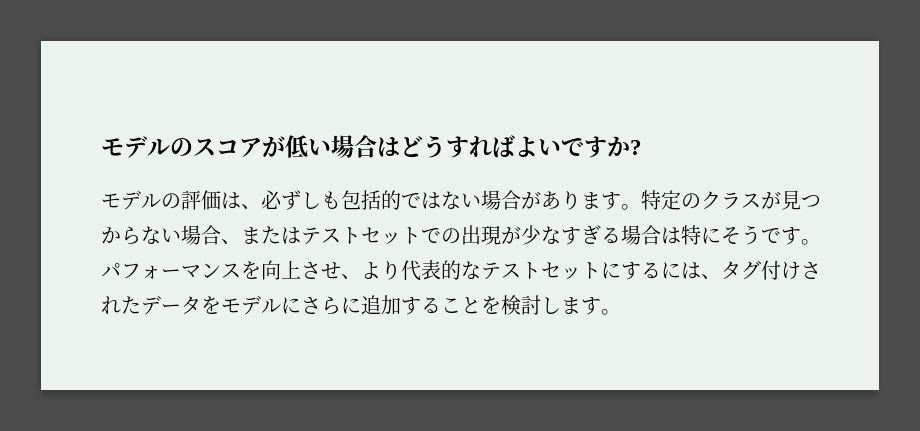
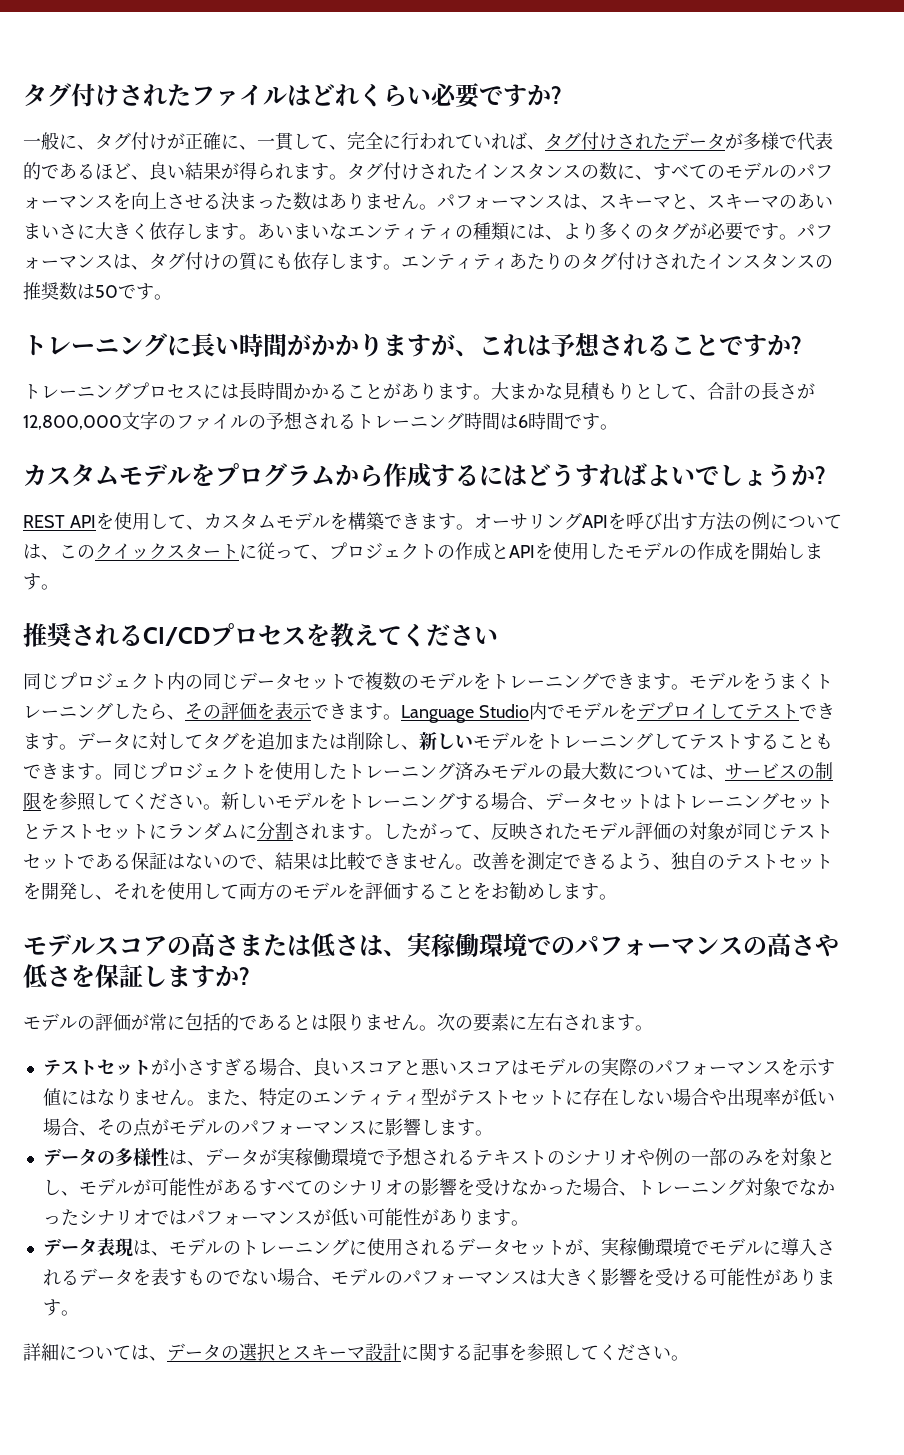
- モデルのスコアが低い場合はどうすればよいですか?
- モデルの評価は、必ずしも包括的ではない場合があります。特定のクラスが見つからない場合、またはテストセットでの出現が少なすぎる場合は特にそうです。パフォーマンスを向上させ、より代表的なテストセットにするには、タグ付けされたデータをモデルにさらに追加することを検討します。
+ タグ付けされたファイルはどれくらい必要ですか?
+ 一般に、タグ付けが正確に、一貫して、完全に行われていれば、タグ付けされたデータが多様で代表的であるほど、良い結果が得られます。タグ付けされたインスタンスの数に、すべてのモデルのパフォーマンスを向上させる決まった数はありません。パフォーマンスは、スキーマと、スキーマのあいまいさに大きく依存します。あいまいなエンティティの種類には、より多くのタグが必要です。パフォーマンスは、タグ付けの質にも依存します。エンティティあたりのタグ付けされたインスタンスの推奨数は50です。
+ トレーニングに長い時間がかかりますが、これは予想されることですか?
+ トレーニングプロセスには長時間かかることがあります。大まかな見積もりとして、合計の長さが12,800,000文字のファイルの予想されるトレーニング時間は6時間です。
+ カスタムモデルをプログラムから作成するにはどうすればよいでしょうか?
+ REST APIを使用して、カスタムモデルを構築できます。オーサリングAPIを呼び出す方法の例については、このクイックスタートに従って、プロジェクトの作成とAPIを使用したモデルの作成を開始します。
+ 推奨されるCI/CDプロセスを教えてください
+ 同じプロジェクト内の同じデータセットで複数のモデルをトレーニングできます。モデルをうまくトレーニングしたら、その評価を表示できます。Language Studio内でモデルをデプロイしてテストできます。データに対してタグを追加または削除し、新しいモデルをトレーニングしてテストすることもできます。同じプロジェクトを使用したトレーニング済みモデルの最大数については、サービスの制限を参照してください。新しいモデルをトレーニングする場合、データセットはトレーニングセットとテストセットにランダムに分割されます。したがって、反映されたモデル評価の対象が同じテストセットである保証はないので、結果は比較できません。改善を測定できるよう、独自のテストセットを開発し、それを使用して両方のモデルを評価することをお勧めします。
+ モデルスコアの高さまたは低さは、実稼働環境でのパフォーマンスの高さや低さを保証しますか?
+ モデルの評価が常に包括的であるとは限りません。次の要素に左右されます。
+ テストセットが小さすぎる場合、良いスコアと悪いスコアはモデルの実際のパフォーマンスを示す値にはなりません。また、特定のエンティティ型がテストセットに存在しない場合や出現率が低い場合、その点がモデルのパフォーマンスに影響します。
+ データの多様性は、データが実稼働環境で予想されるテキストのシナリオや例の一部のみを対象とし、モデルが可能性があるすべてのシナリオの影響を受けなかった場合、トレーニング対象でなかったシナリオではパフォーマンスが低い可能性があります。
+ データ表現は、モデルのトレーニングに使用されるデータセットが、実稼働環境でモデルに導入されるデータを表すものでない場合、モデルのパフォーマンスは大きく影響を受ける可能性があります。
+ 詳細については、データの選択とスキーマ設計に関する記事を参照してください。

